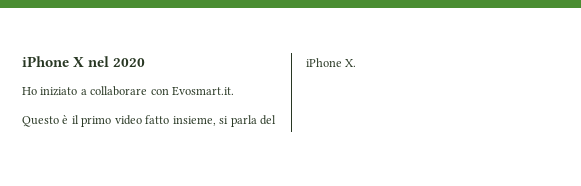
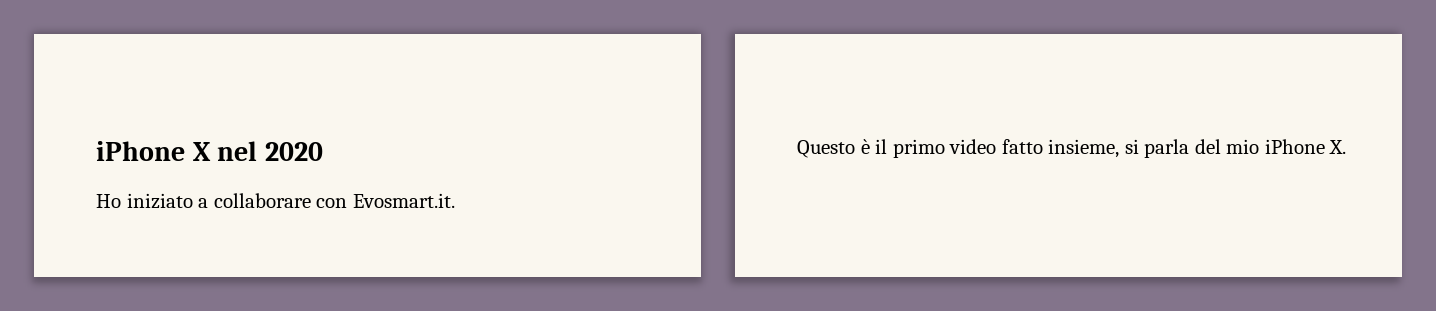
- Questo è il primo video fatto insieme, si parla del iPhone X.
+ Questo è il primo video fatto insieme, si parla del mio iPhone X.

